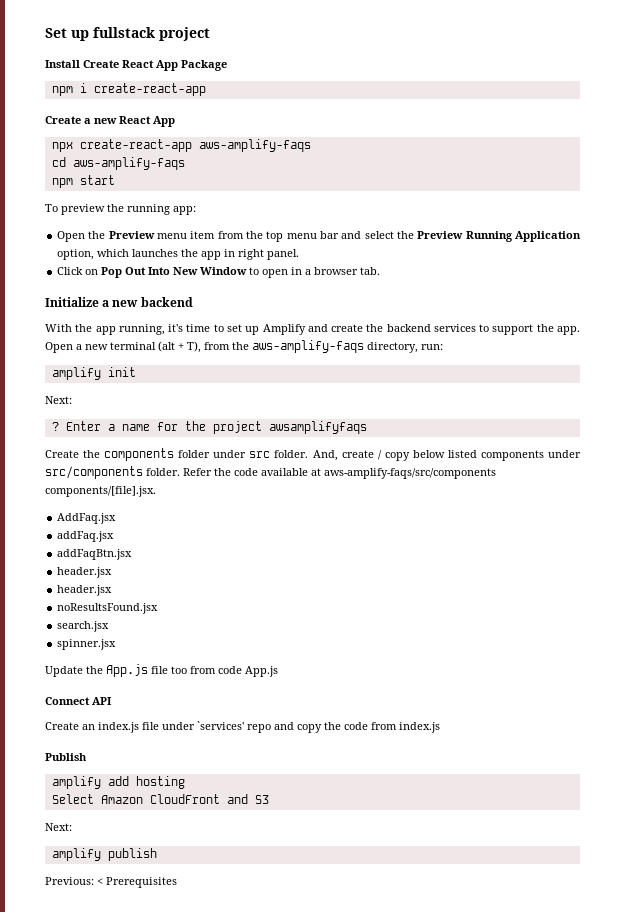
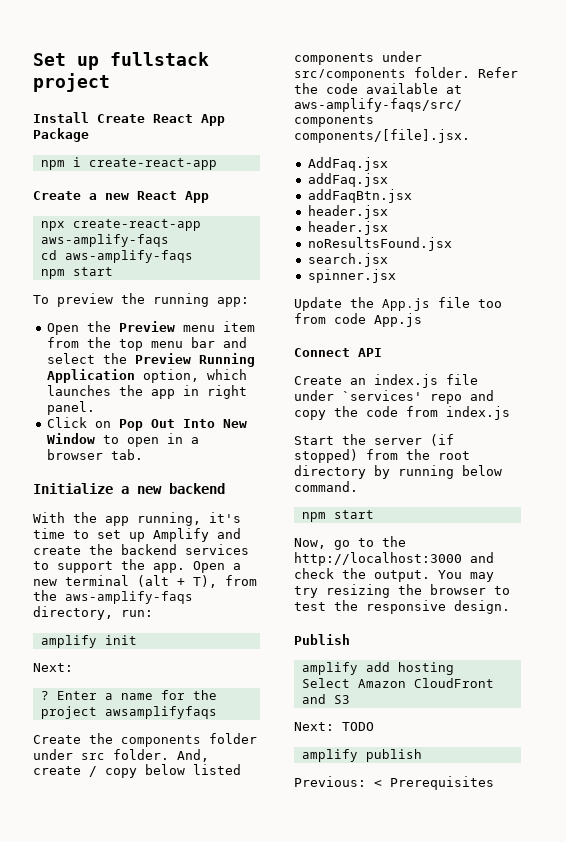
+ Start the server (if stopped) from the root directory by running below command.
+ npm start
+ Now, go to the http://localhost:3000 and check the output. You may try resizing the browser to test the responsive design.
  Select Amazon CloudFront and S3
- Next:
+ Next: TODO

